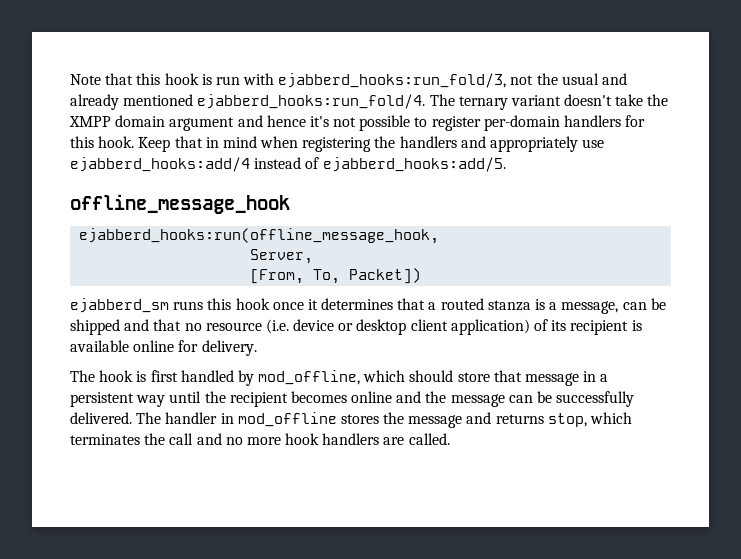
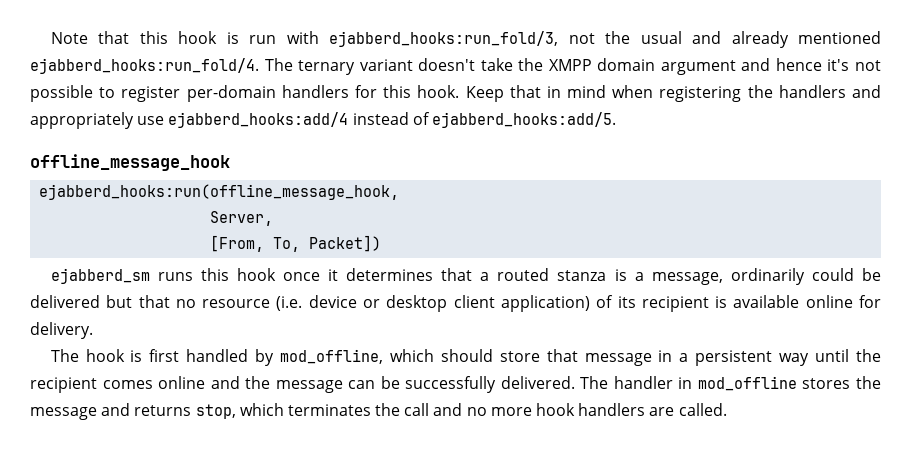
- ejabberd_sm runs this hook once it determines that a routed stanza is a message, can be shipped and that no resource (i.e. device or desktop client application) of its recipient is available online for delivery.
+ ejabberd_sm runs this hook once it determines that a routed stanza is a message, ordinarily could be delivered but that no resource (i.e. device or desktop client application) of its recipient is available online for delivery.
- The hook is first handled by mod_offline, which should store that message in a persistent way until the recipient becomes online and the message can be successfully delivered.
+ The hook is first handled by mod_offline, which should store that message in a persistent way until the recipient comes online and the message can be successfully delivered.

